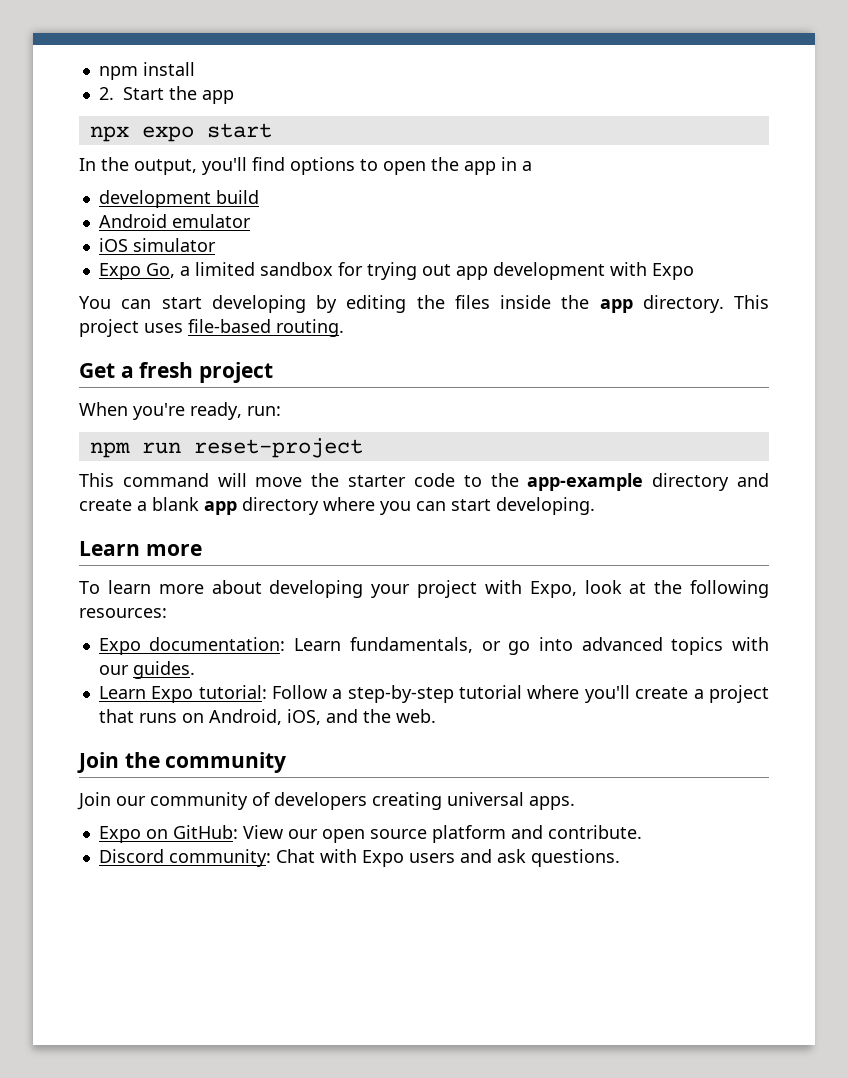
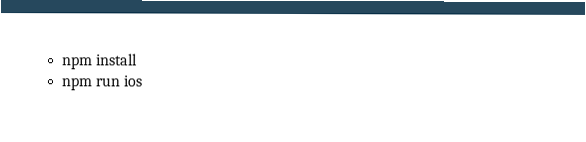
- 2. Start the app
- npx expo start
- In the output, you'll find options to open the app in a
- development build
- Android emulator
- iOS simulator
- Expo Go, a limited sandbox for trying out app development with Expo
- You can start developing by editing the files inside the app directory. This project uses file-based routing.
- Get a fresh project
- When you're ready, run:
- npm run reset-project
- This command will move the starter code to the app-example directory and create a blank app directory where you can start developing.
- Learn more
- To learn more about developing your project with Expo, look at the following resources:
- Expo documentation: Learn fundamentals, or go into advanced topics with our guides.
- Learn Expo tutorial: Follow a step-by-step tutorial where you'll create a project that runs on Android, iOS, and the web.
- Join the community
- Join our community of developers creating universal apps.
- Expo on GitHub: View our open source platform and contribute.
- Discord community: Chat with Expo users and ask questions.
+ npm run ios

